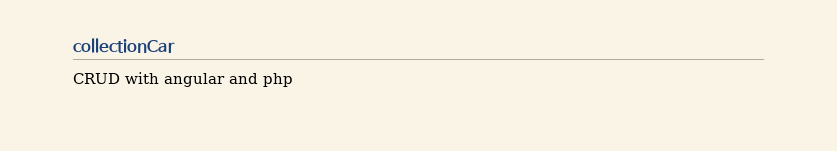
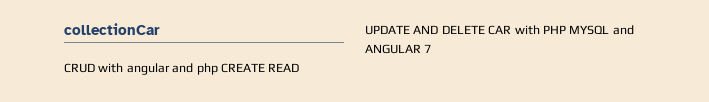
- CRUD with angular and php
+ CRUD with angular and php CREATE READ UPDATE AND DELETE CAR with PHP MYSQL and ANGULAR 7

